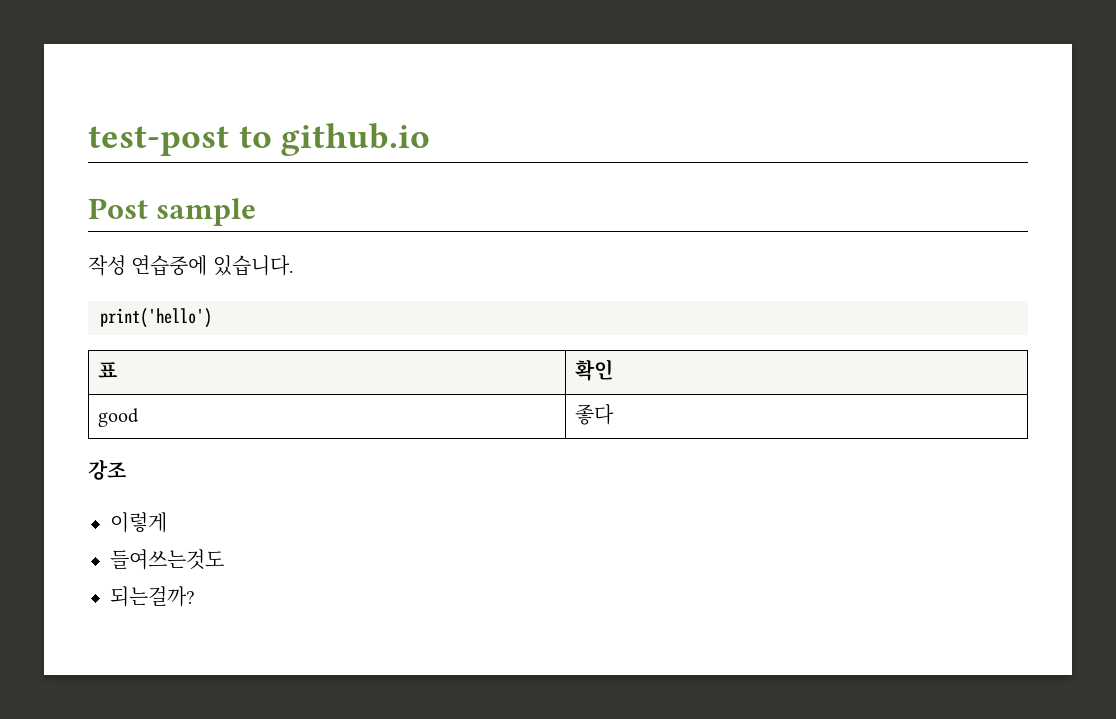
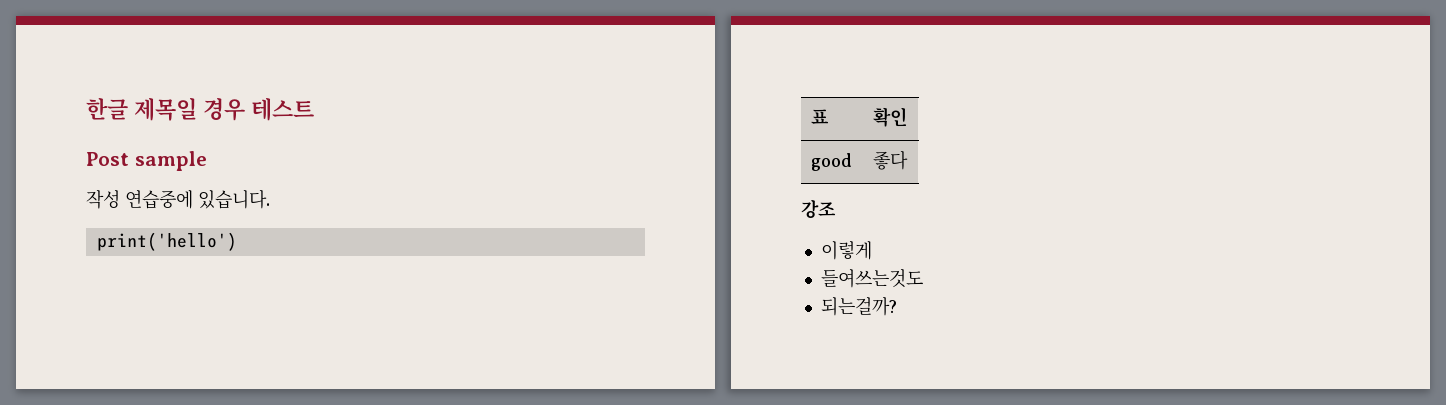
- test-post to github.io
+ 한글 제목일 경우 테스트

